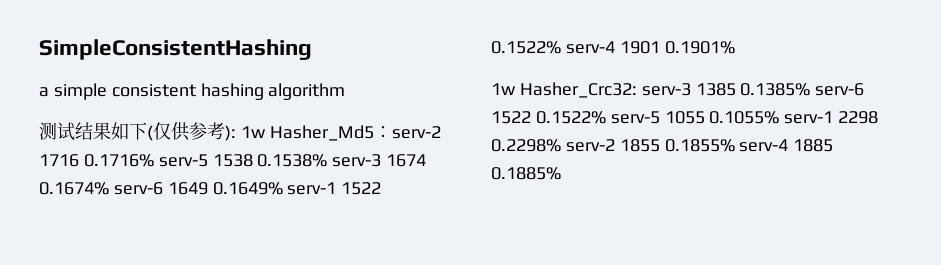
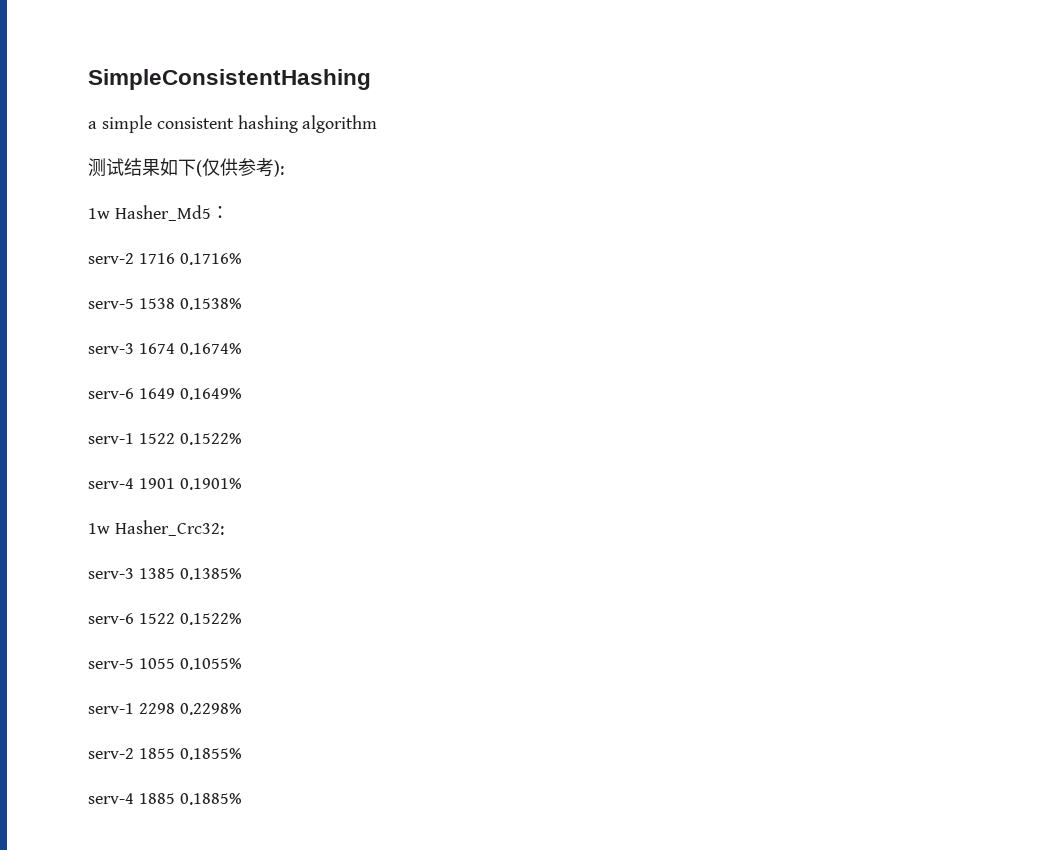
- 测试结果如下(仅供参考): 1w Hasher_Md5：serv-2 1716 0.1716% serv-5 1538 0.1538% serv-3 1674 0.1674% serv-6 1649 0.1649% serv-1 1522 0.1522% serv-4 1901 0.1901%
+ 测试结果如下(仅供参考):
+ 1w Hasher_Md5：
+ serv-2 1716 0.1716%
+ serv-5 1538 0.1538%
+ serv-3 1674 0.1674%
+ serv-6 1649 0.1649%
+ serv-1 1522 0.1522%
+ serv-4 1901 0.1901%
- 1w Hasher_Crc32: serv-3 1385 0.1385% serv-6 1522 0.1522% serv-5 1055 0.1055% serv-1 2298 0.2298% serv-2 1855 0.1855% serv-4 1885 0.1885%
+ 1w Hasher_Crc32:
+ serv-3 1385 0.1385%
+ serv-6 1522 0.1522%
+ serv-5 1055 0.1055%
+ serv-1 2298 0.2298%
+ serv-2 1855 0.1855%
+ serv-4 1885 0.1885%

